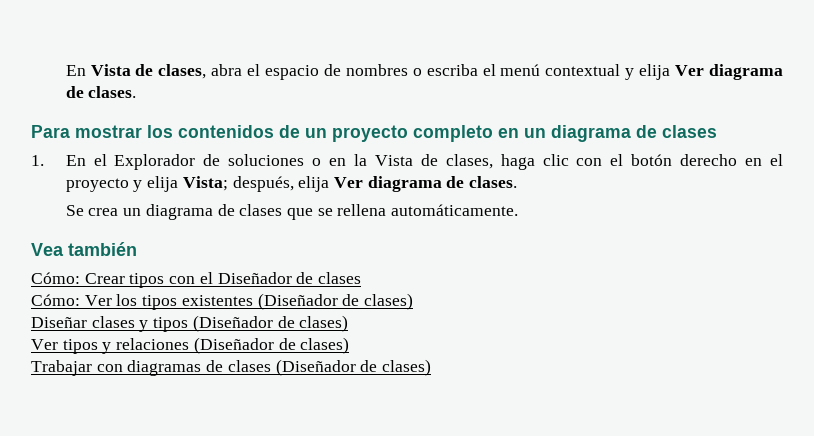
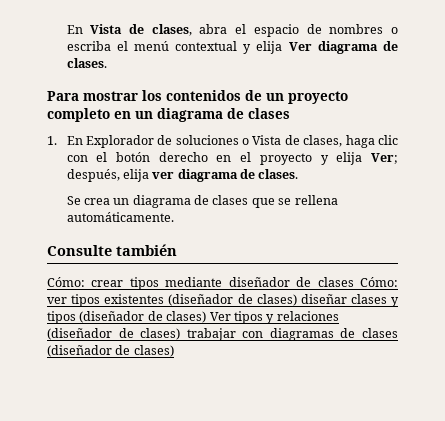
- 1. En el Explorador de soluciones o en la Vista de clases, haga clic con el botón derecho en el proyecto y elija Vista; después, elija Ver diagrama de clases.
+ 1. En Explorador de soluciones o Vista de clases, haga clic con el botón derecho en el proyecto y elija Ver; después, elija ver diagrama de clases.
- Vea también
+ Consulte también
- Cómo: Crear tipos con el Diseñador de clases
- Cómo: Ver los tipos existentes (Diseñador de clases)
- Diseñar clases y tipos (Diseñador de clases)
- Ver tipos y relaciones (Diseñador de clases)
- Trabajar con diagramas de clases (Diseñador de clases)
+ Cómo: crear tipos mediante diseñador de clases Cómo: ver tipos existentes (diseñador de clases) diseñar clases y tipos (diseñador de clases) Ver tipos y relaciones (diseñador de clases) trabajar con diagramas de clases (diseñador de clases)

